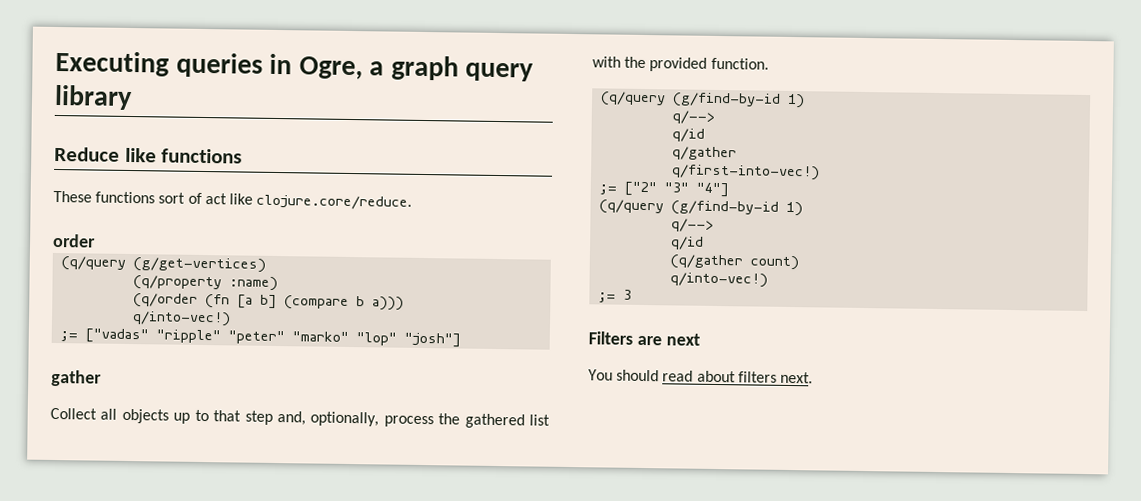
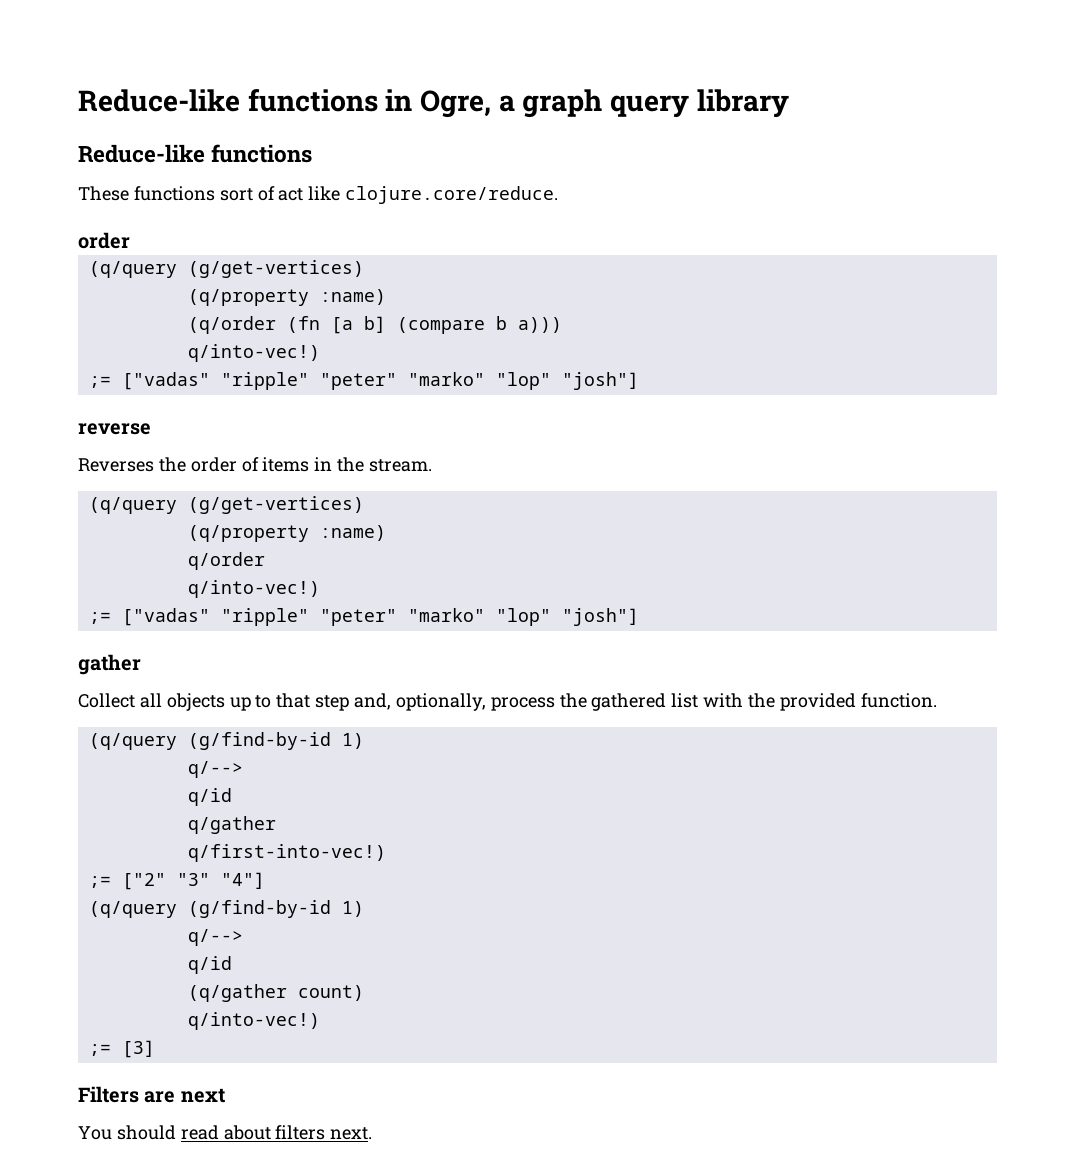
- Executing queries in Ogre, a graph query library
- Reduce like functions
+ Reduce-like functions in Ogre, a graph query library
+ Reduce-like functions
+ reverse
+ Reverses the order of items in the stream.
+ (q/query (g/get-vertices)
+ (q/property :name)
+ q/order
+ q/into-vec!)
+ ;= ["vadas" "ripple" "peter" "marko" "lop" "josh"]
- ;= 3
+ ;= [3]

